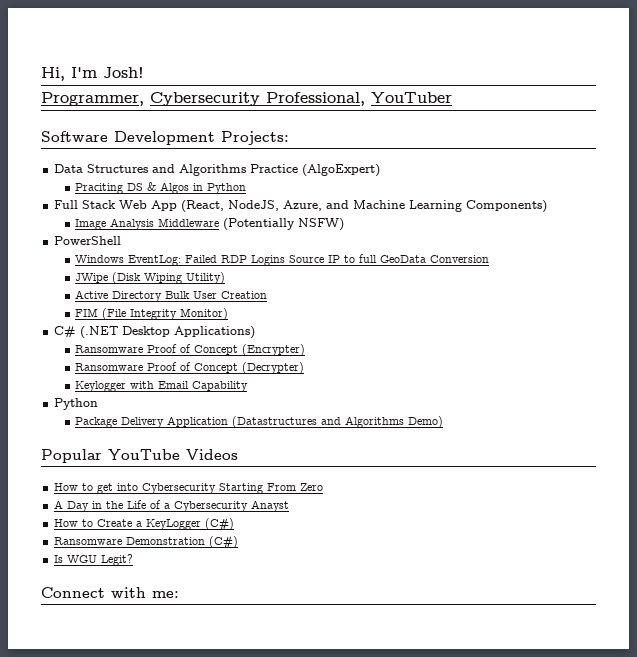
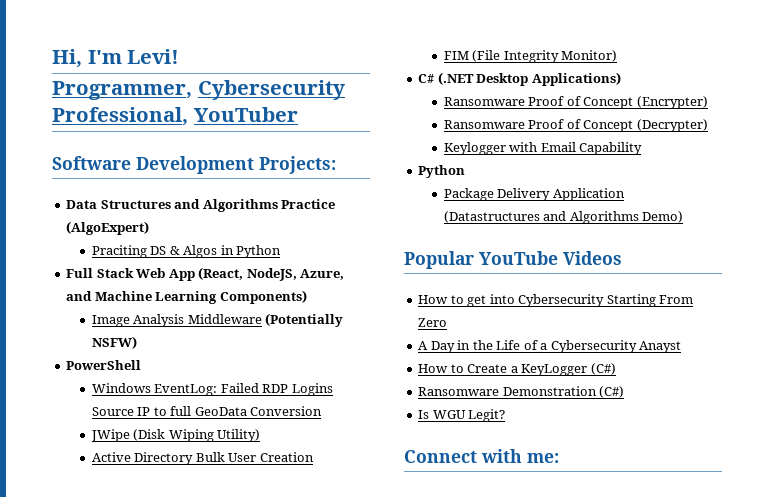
- Hi, I'm Josh!
+ Hi, I'm Levi!

